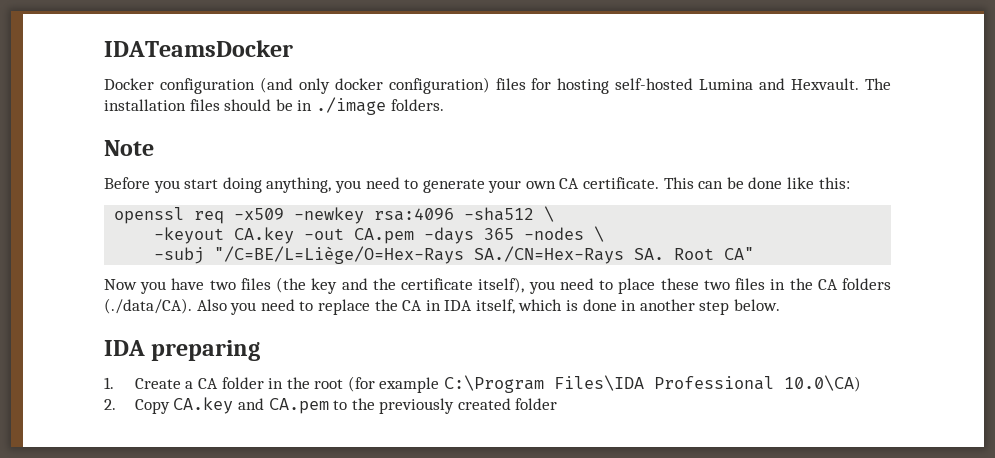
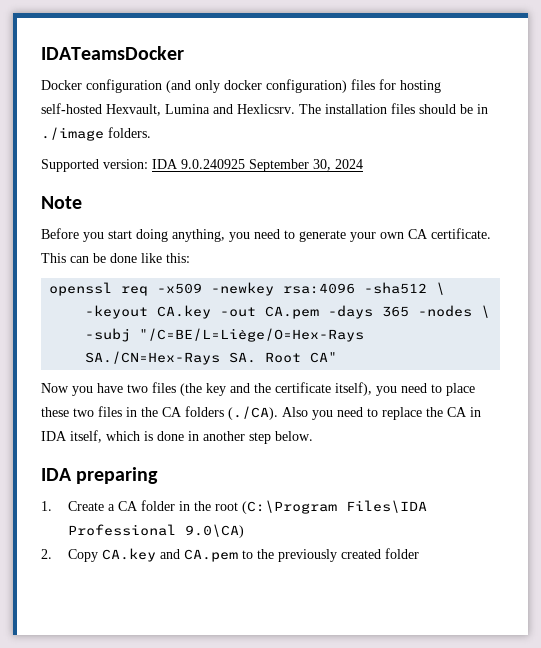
- Docker configuration (and only docker configuration) files for hosting self-hosted Lumina and Hexvault.
+ Docker configuration (and only docker configuration) files for hosting self-hosted Hexvault, Lumina and Hexlicsrv.
+ Supported version: IDA 9.0.240925 September 30, 2024
- Now you have two files (the key and the certificate itself), you need to place these two files in the CA folders (./data/CA). Also you need to replace the CA in IDA itself, which is done in another step below.
+ Now you have two files (the key and the certificate itself), you need to place these two files in the CA folders (./CA). Also you need to replace the CA in IDA itself, which is done in another step below.
- 1. Create a CA folder in the root (for example C:\Program Files\IDA Professional 10.0\CA)
+ 1. Create a CA folder in the root (C:\Program Files\IDA Professional 9.0\CA)

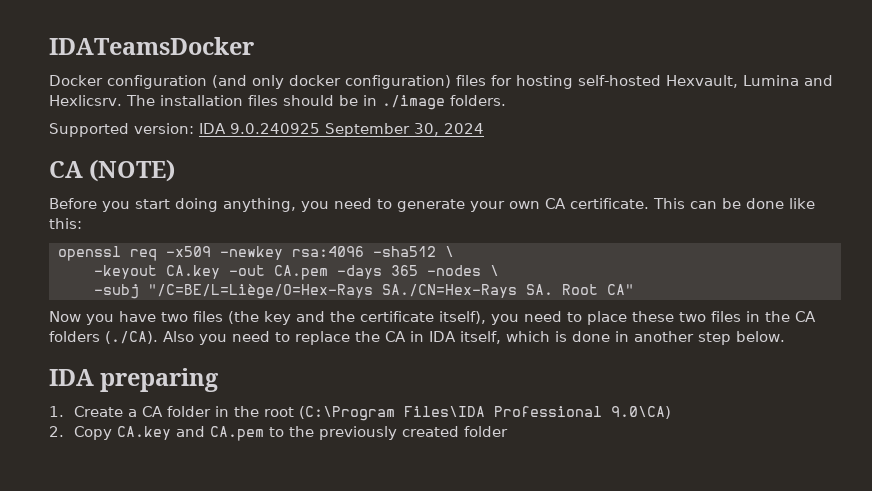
- Note
+ CA (NOTE)

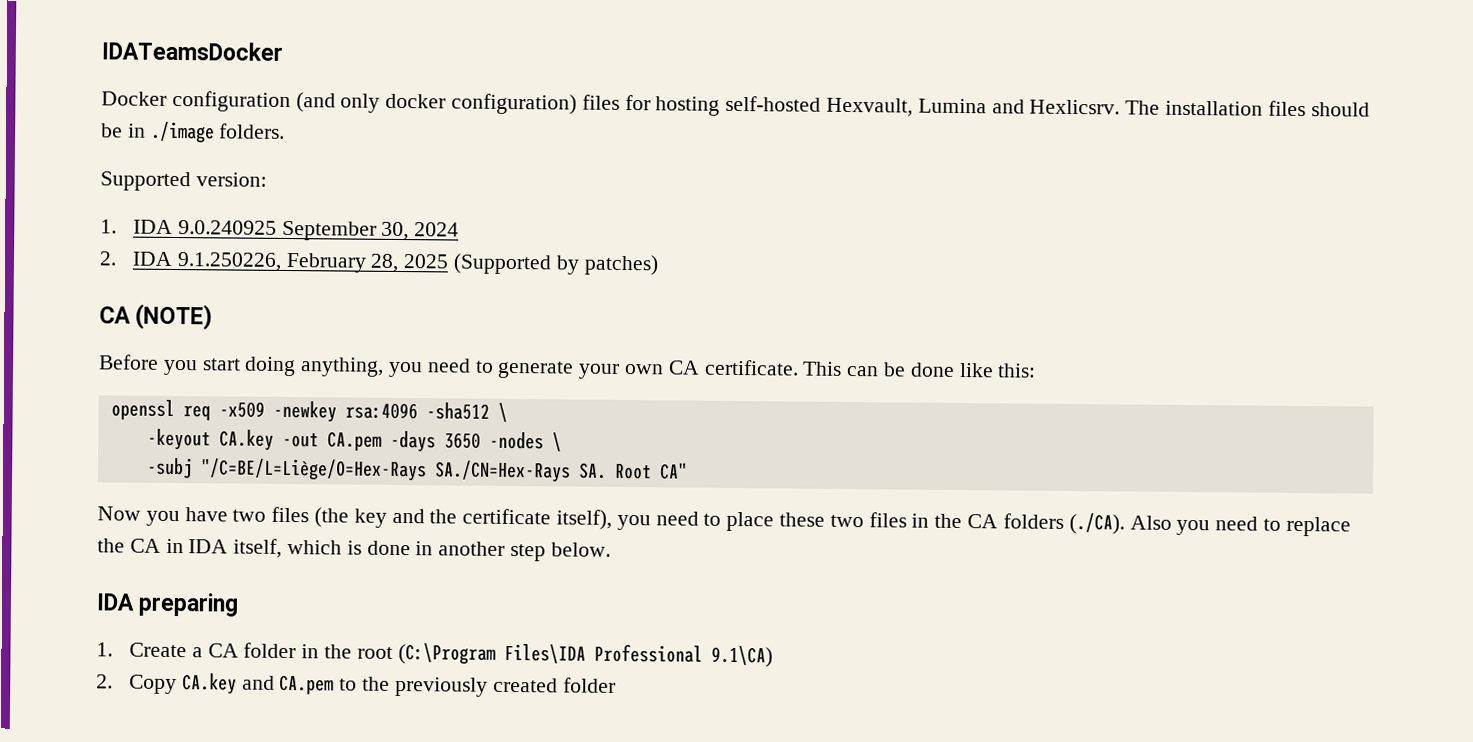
- Supported version: IDA 9.0.240925 September 30, 2024
+ Supported version:
+ 1. IDA 9.0.240925 September 30, 2024
+ 2. IDA 9.1.250226, February 28, 2025 (Supported by patches)
- -keyout CA.key -out CA.pem -days 365 -nodes \
+ -keyout CA.key -out CA.pem -days 3650 -nodes \
- 1. Create a CA folder in the root (C:\Program Files\IDA Professional 9.0\CA)
+ 1. Create a CA folder in the root (C:\Program Files\IDA Professional 9.1\CA)

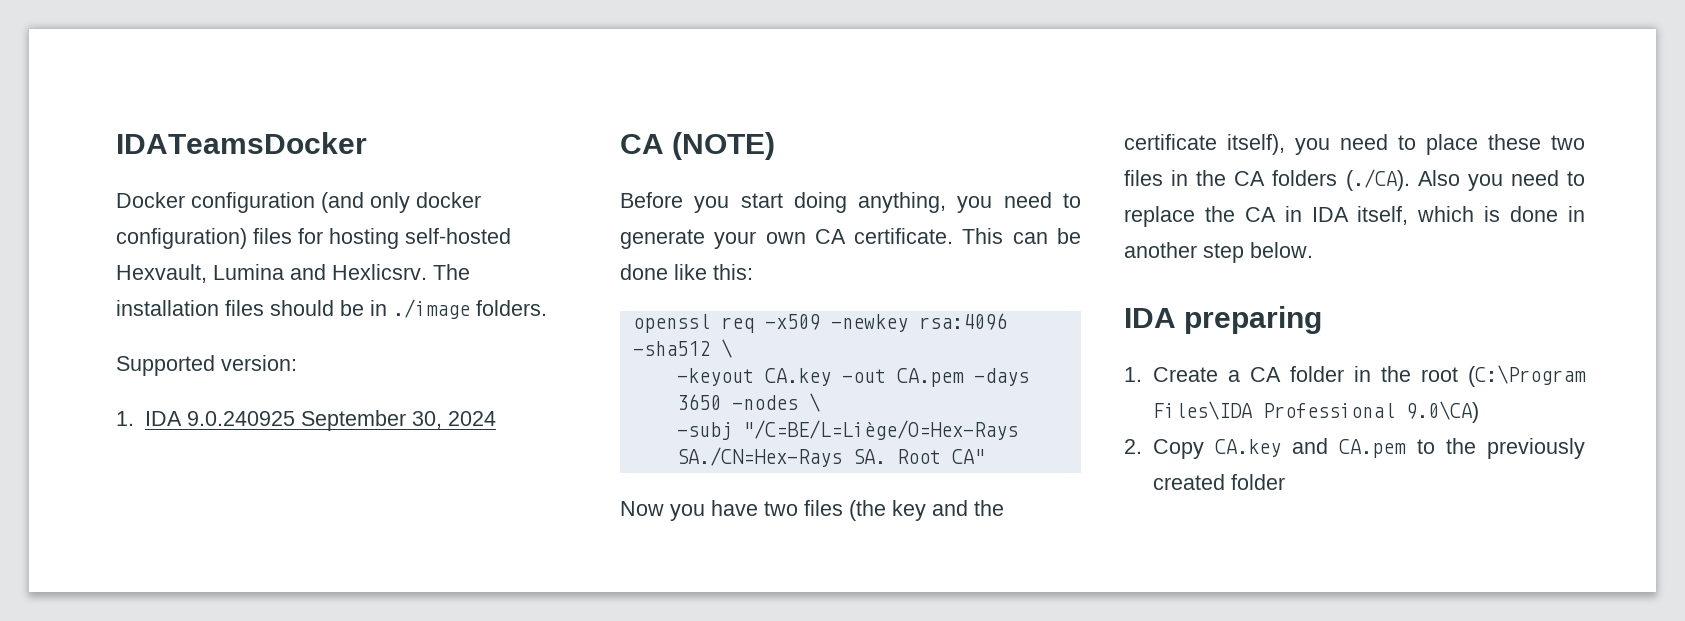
- 2. IDA 9.1.250226, February 28, 2025 (Supported by patches)
- 1. Create a CA folder in the root (C:\Program Files\IDA Professional 9.1\CA)
+ 1. Create a CA folder in the root (C:\Program Files\IDA Professional 9.0\CA)

